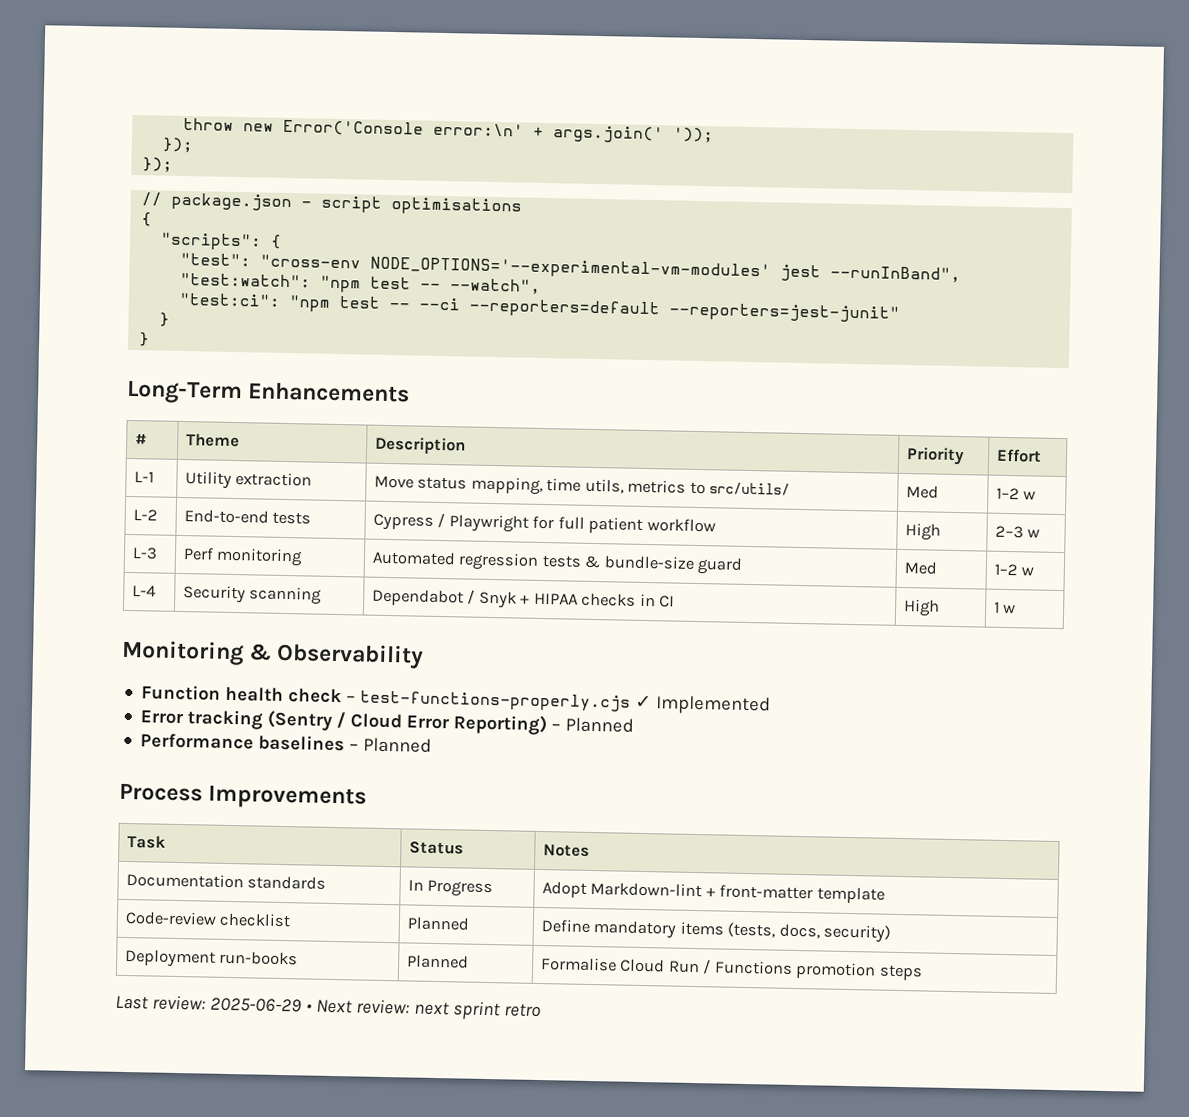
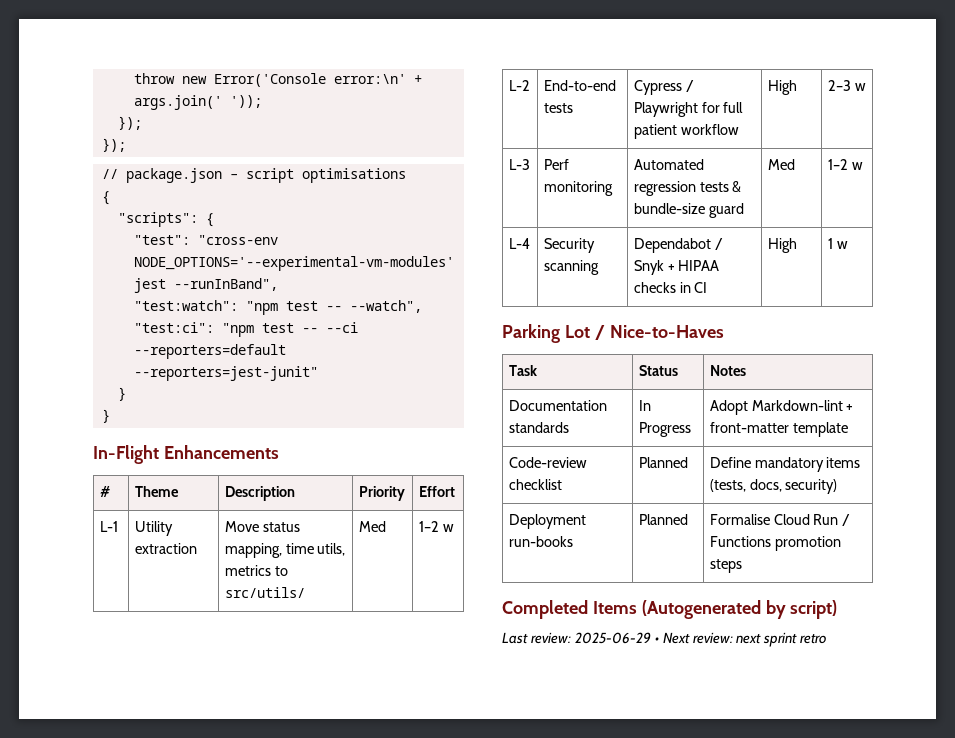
- Long-Term Enhancements
+ In-Flight Enhancements
- Monitoring & Observability
- Function health check – test-functions-properly.cjs ✓ Implemented
- Error tracking (Sentry / Cloud Error Reporting) – Planned
- Performance baselines – Planned
- Process Improvements
+ Parking Lot / Nice-to-Haves
+ Completed Items (Autogenerated by script)

